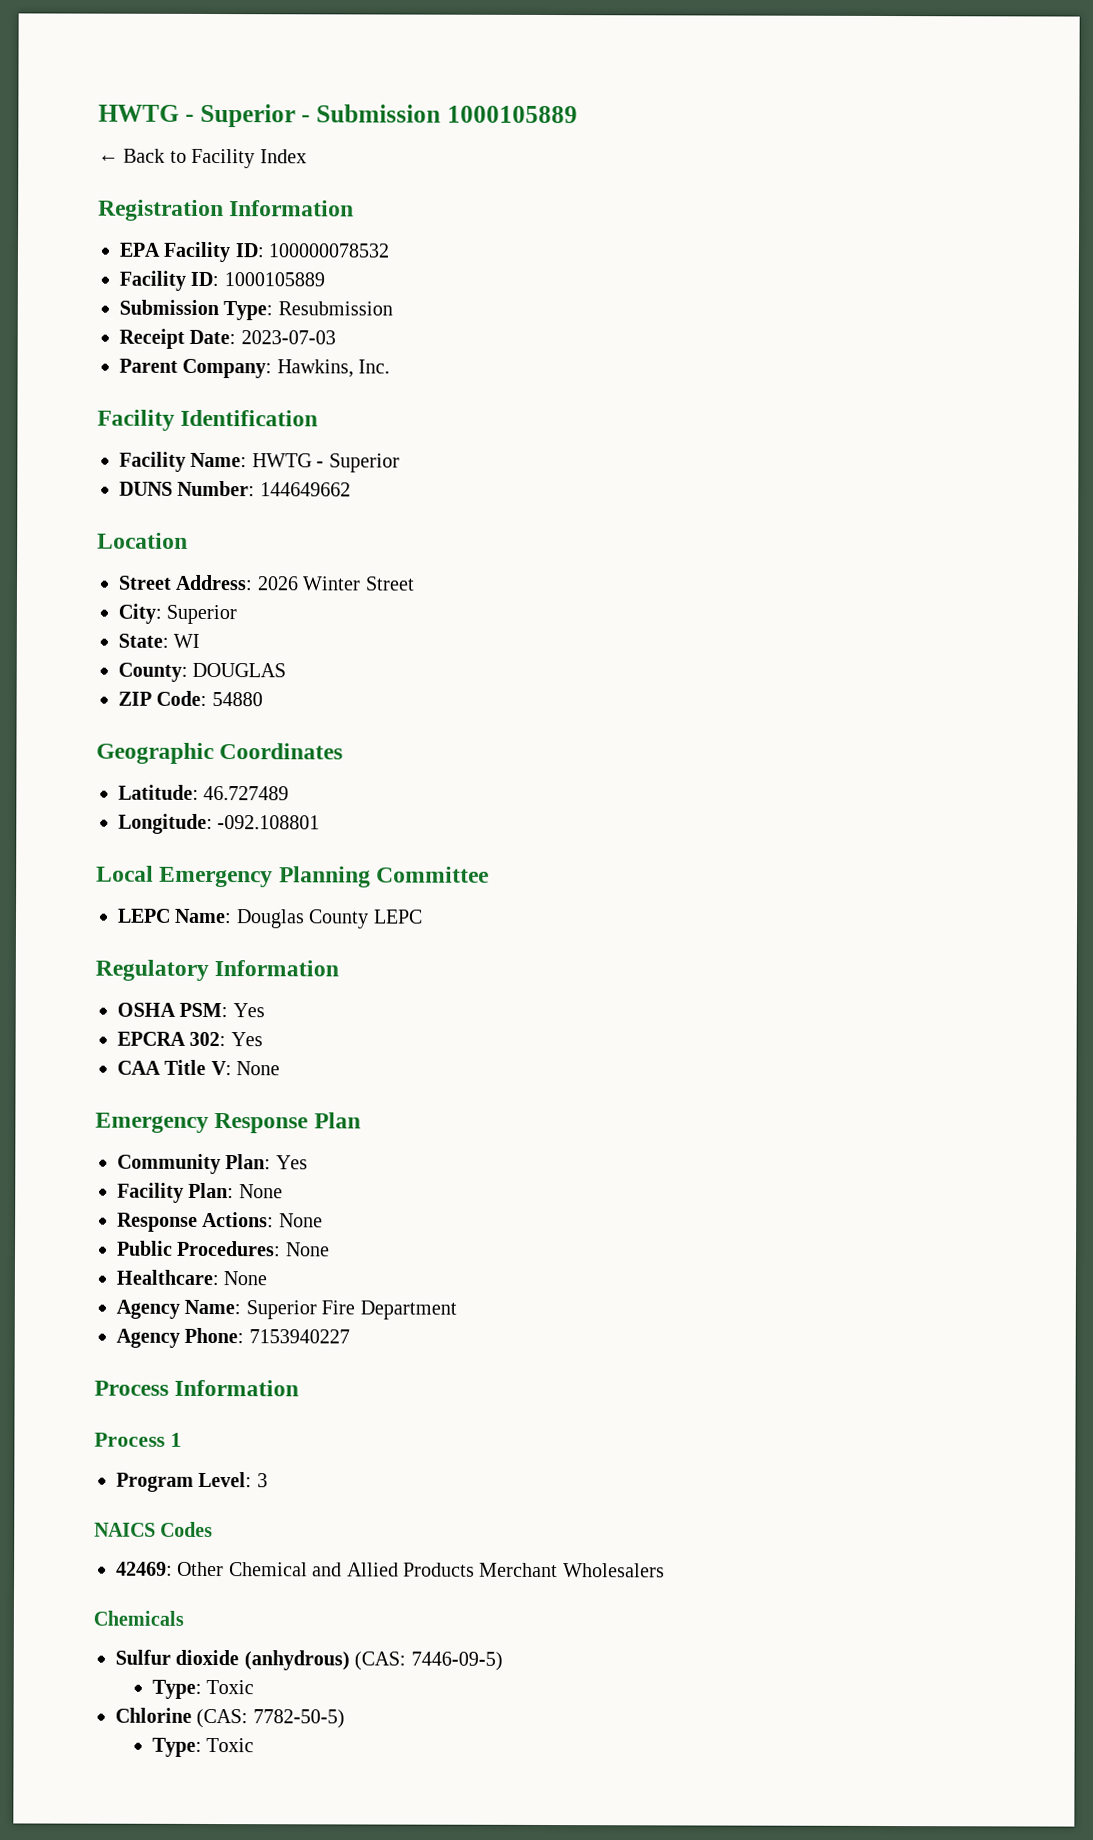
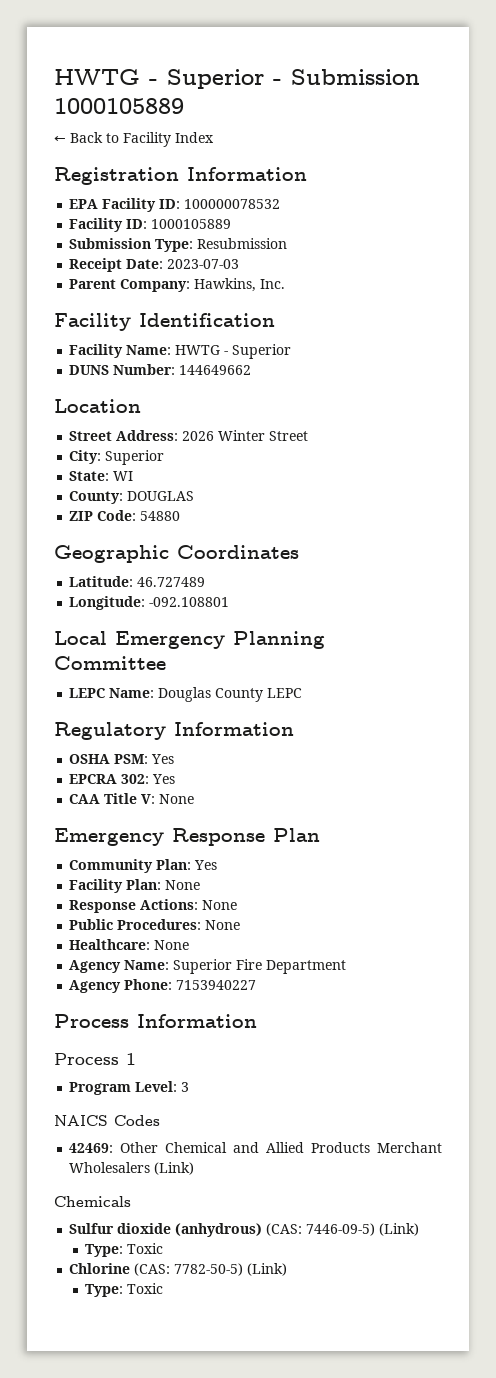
- 42469: Other Chemical and Allied Products Merchant Wholesalers
+ 42469: Other Chemical and Allied Products Merchant Wholesalers (Link)
- Sulfur dioxide (anhydrous) (CAS: 7446-09-5)
+ Sulfur dioxide (anhydrous) (CAS: 7446-09-5) (Link)
- Chlorine (CAS: 7782-50-5)
+ Chlorine (CAS: 7782-50-5) (Link)

